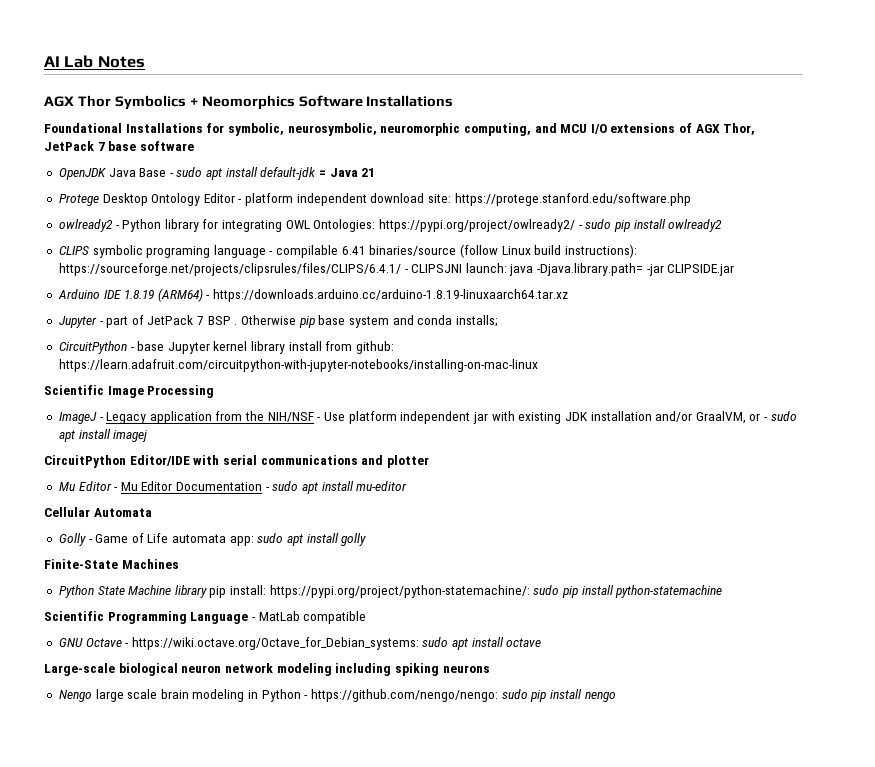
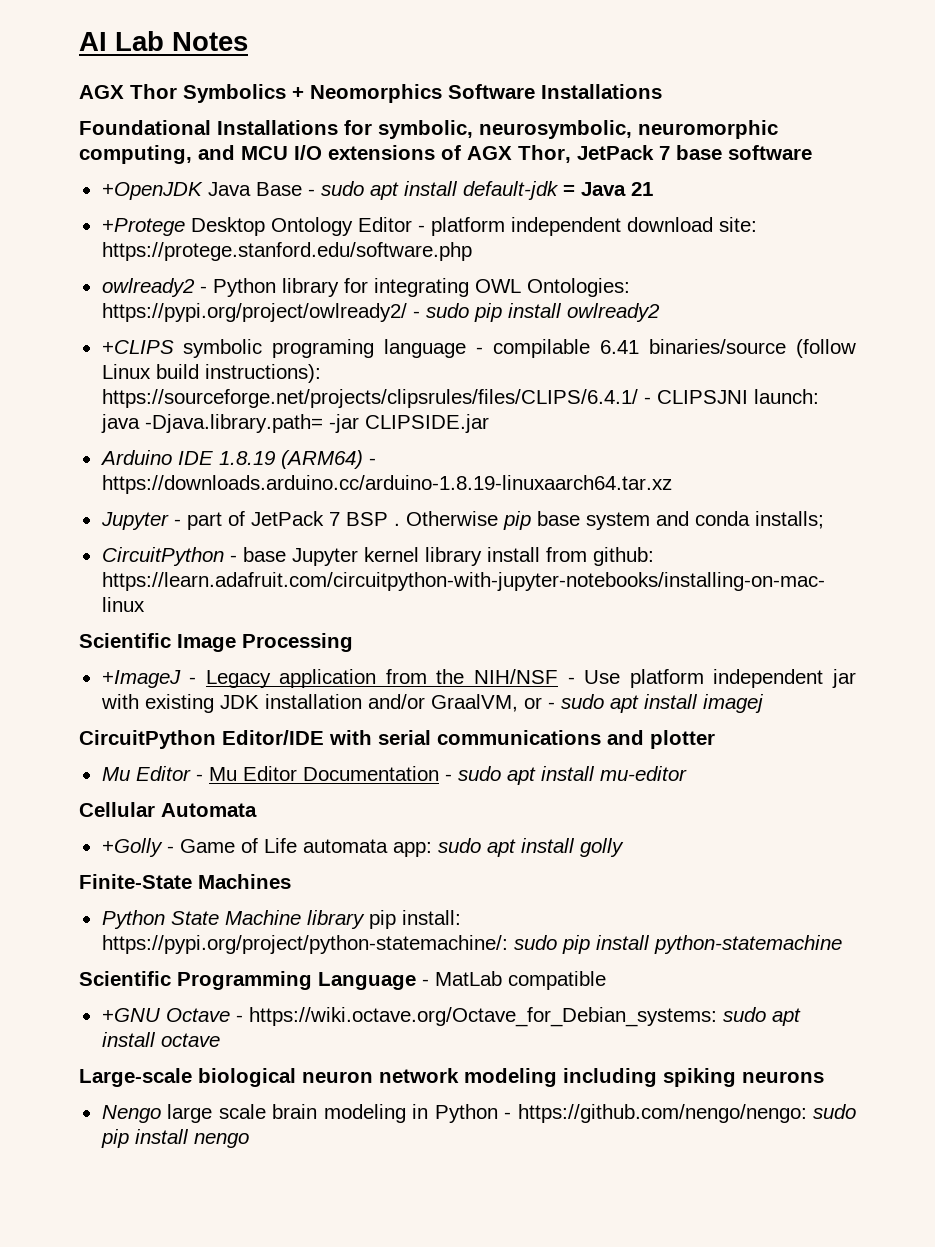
- OpenJDK Java Base - sudo apt install default-jdk = Java 21
+ +OpenJDK Java Base - sudo apt install default-jdk = Java 21
- Protege Desktop Ontology Editor - platform independent download site: https://protege.stanford.edu/software.php
+ +Protege Desktop Ontology Editor - platform independent download site: https://protege.stanford.edu/software.php
- CLIPS symbolic programing language - compilable 6.41 binaries/source (follow Linux build instructions): https://sourceforge.net/projects/clipsrules/files/CLIPS/6.4.1/ - CLIPSJNI launch: java -Djava.library.path= -jar CLIPSIDE.jar
+ +CLIPS symbolic programing language - compilable 6.41 binaries/source (follow Linux build instructions): https://sourceforge.net/projects/clipsrules/files/CLIPS/6.4.1/ - CLIPSJNI launch: java -Djava.library.path= -jar CLIPSIDE.jar
- ImageJ - Legacy application from the NIH/NSF - Use platform independent jar with existing JDK installation and/or GraalVM, or - sudo apt install imagej
+ +ImageJ - Legacy application from the NIH/NSF - Use platform independent jar with existing JDK installation and/or GraalVM, or - sudo apt install imagej
- Golly - Game of Life automata app: sudo apt install golly
+ +Golly - Game of Life automata app: sudo apt install golly
- GNU Octave - https://wiki.octave.org/Octave_for_Debian_systems: sudo apt install octave
+ +GNU Octave - https://wiki.octave.org/Octave_for_Debian_systems: sudo apt install octave

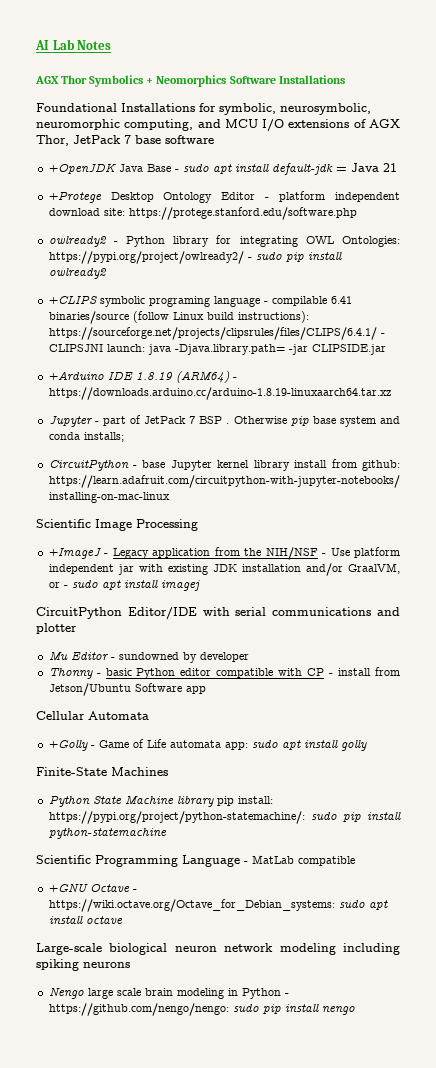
- Arduino IDE 1.8.19 (ARM64) - https://downloads.arduino.cc/arduino-1.8.19-linuxaarch64.tar.xz
+ +Arduino IDE 1.8.19 (ARM64) - https://downloads.arduino.cc/arduino-1.8.19-linuxaarch64.tar.xz
- Mu Editor - Mu Editor Documentation - sudo apt install mu-editor
+ Mu Editor - sundowned by developer
+ Thonny - basic Python editor compatible with CP - install from Jetson/Ubuntu Software app

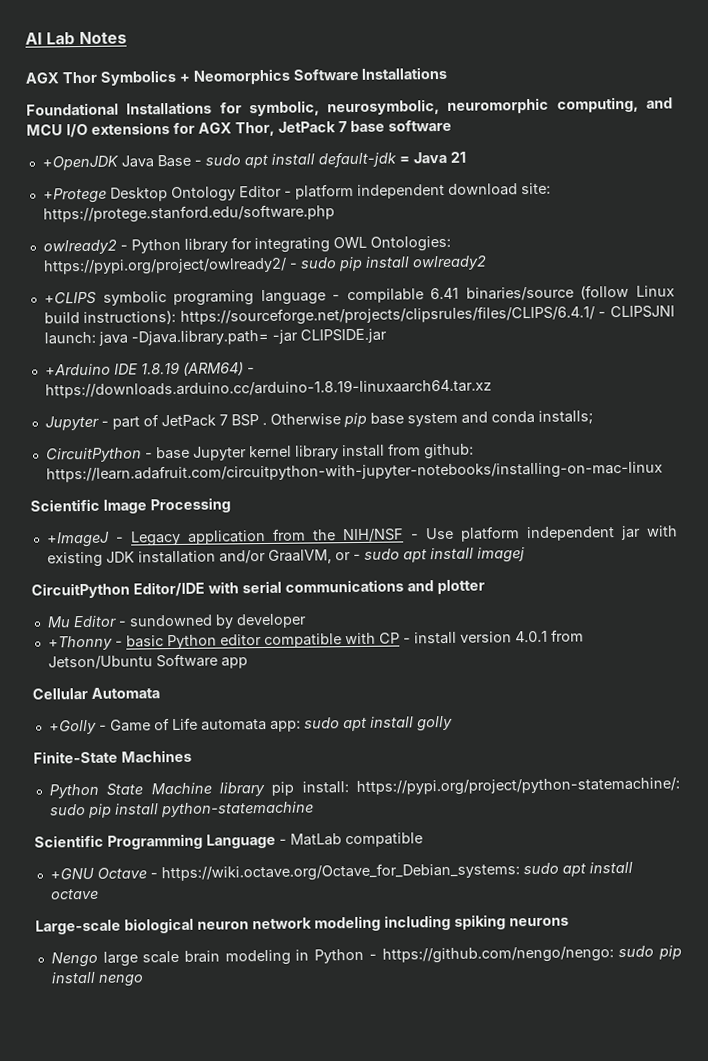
- Foundational Installations for symbolic, neurosymbolic, neuromorphic computing, and MCU I/O extensions of AGX Thor, JetPack 7 base software
+ Foundational Installations for symbolic, neurosymbolic, neuromorphic computing, and MCU I/O extensions for AGX Thor, JetPack 7 base software
- Thonny - basic Python editor compatible with CP - install from Jetson/Ubuntu Software app
+ +Thonny - basic Python editor compatible with CP - install version 4.0.1 from Jetson/Ubuntu Software app

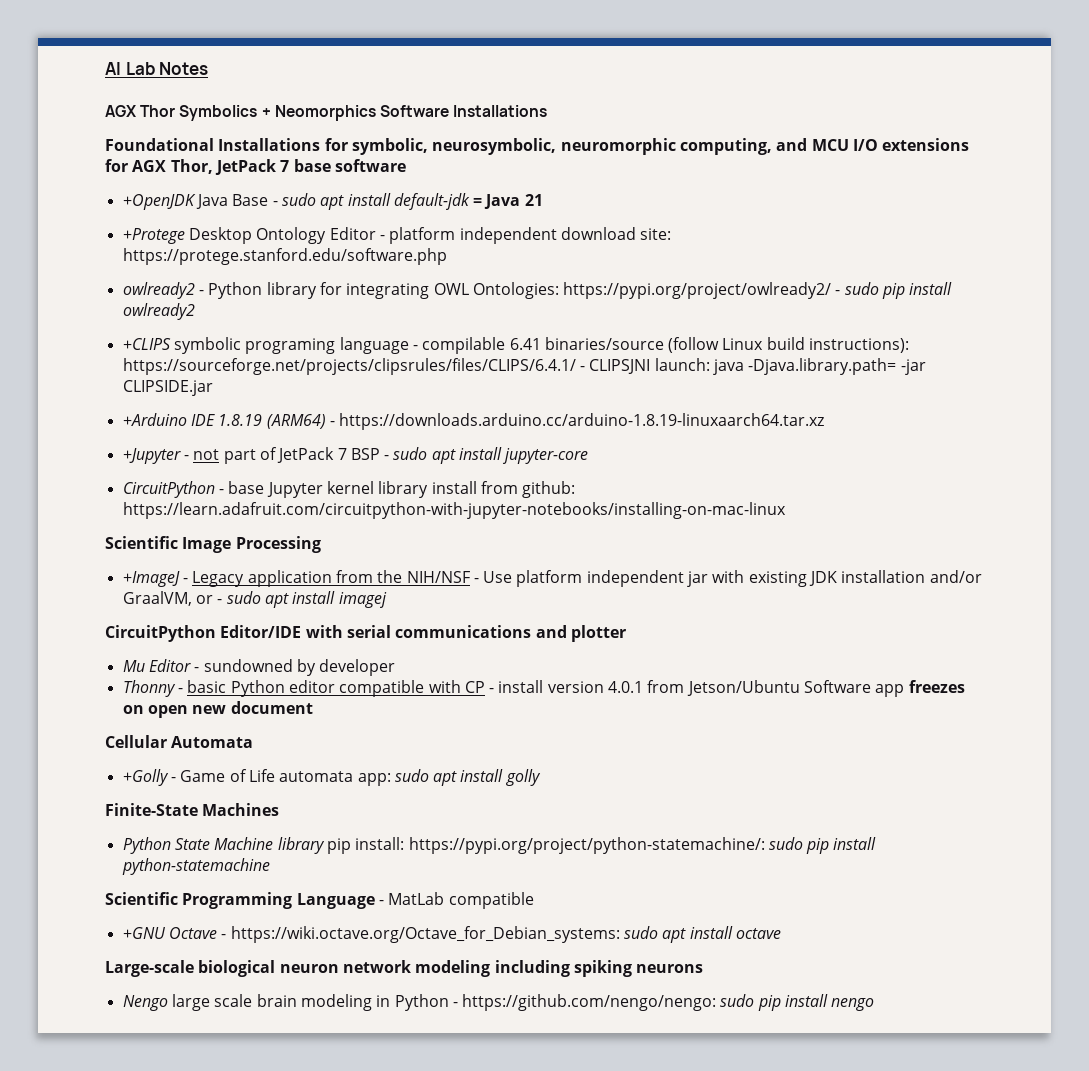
- Jupyter - part of JetPack 7 BSP . Otherwise pip base system and conda installs;
+ +Jupyter - not part of JetPack 7 BSP - sudo apt install jupyter-core
- +Thonny - basic Python editor compatible with CP - install version 4.0.1 from Jetson/Ubuntu Software app
+ Thonny - basic Python editor compatible with CP - install version 4.0.1 from Jetson/Ubuntu Software app freezes on open new document

